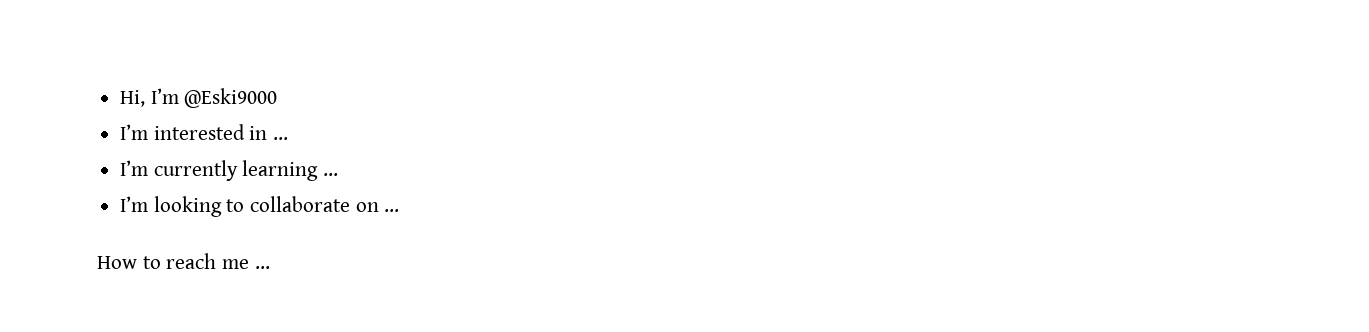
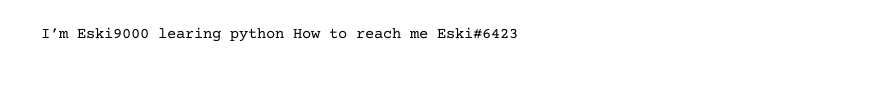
- Hi, I’m @Eski9000
- I’m interested in ...
- I’m currently learning ...
- I’m looking to collaborate on ...
- How to reach me ...
+ I’m Eski9000 learing python How to reach me Eski#6423

